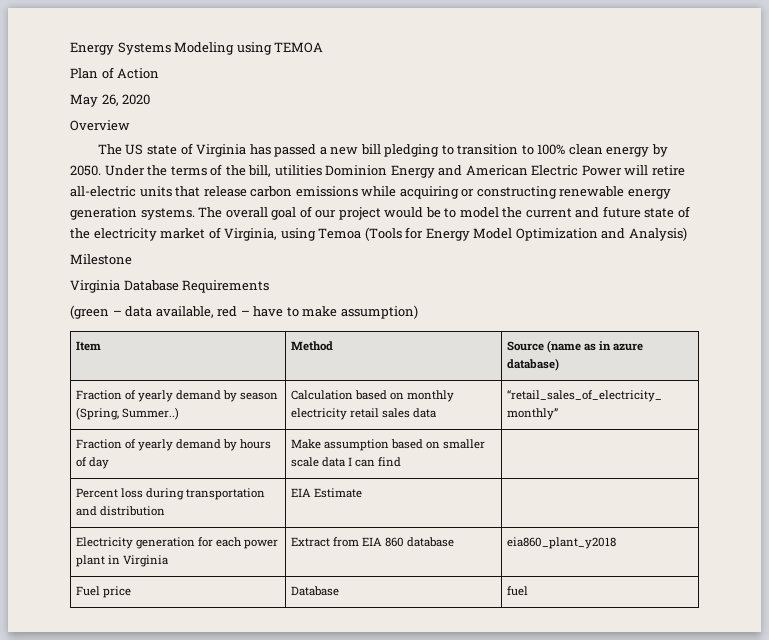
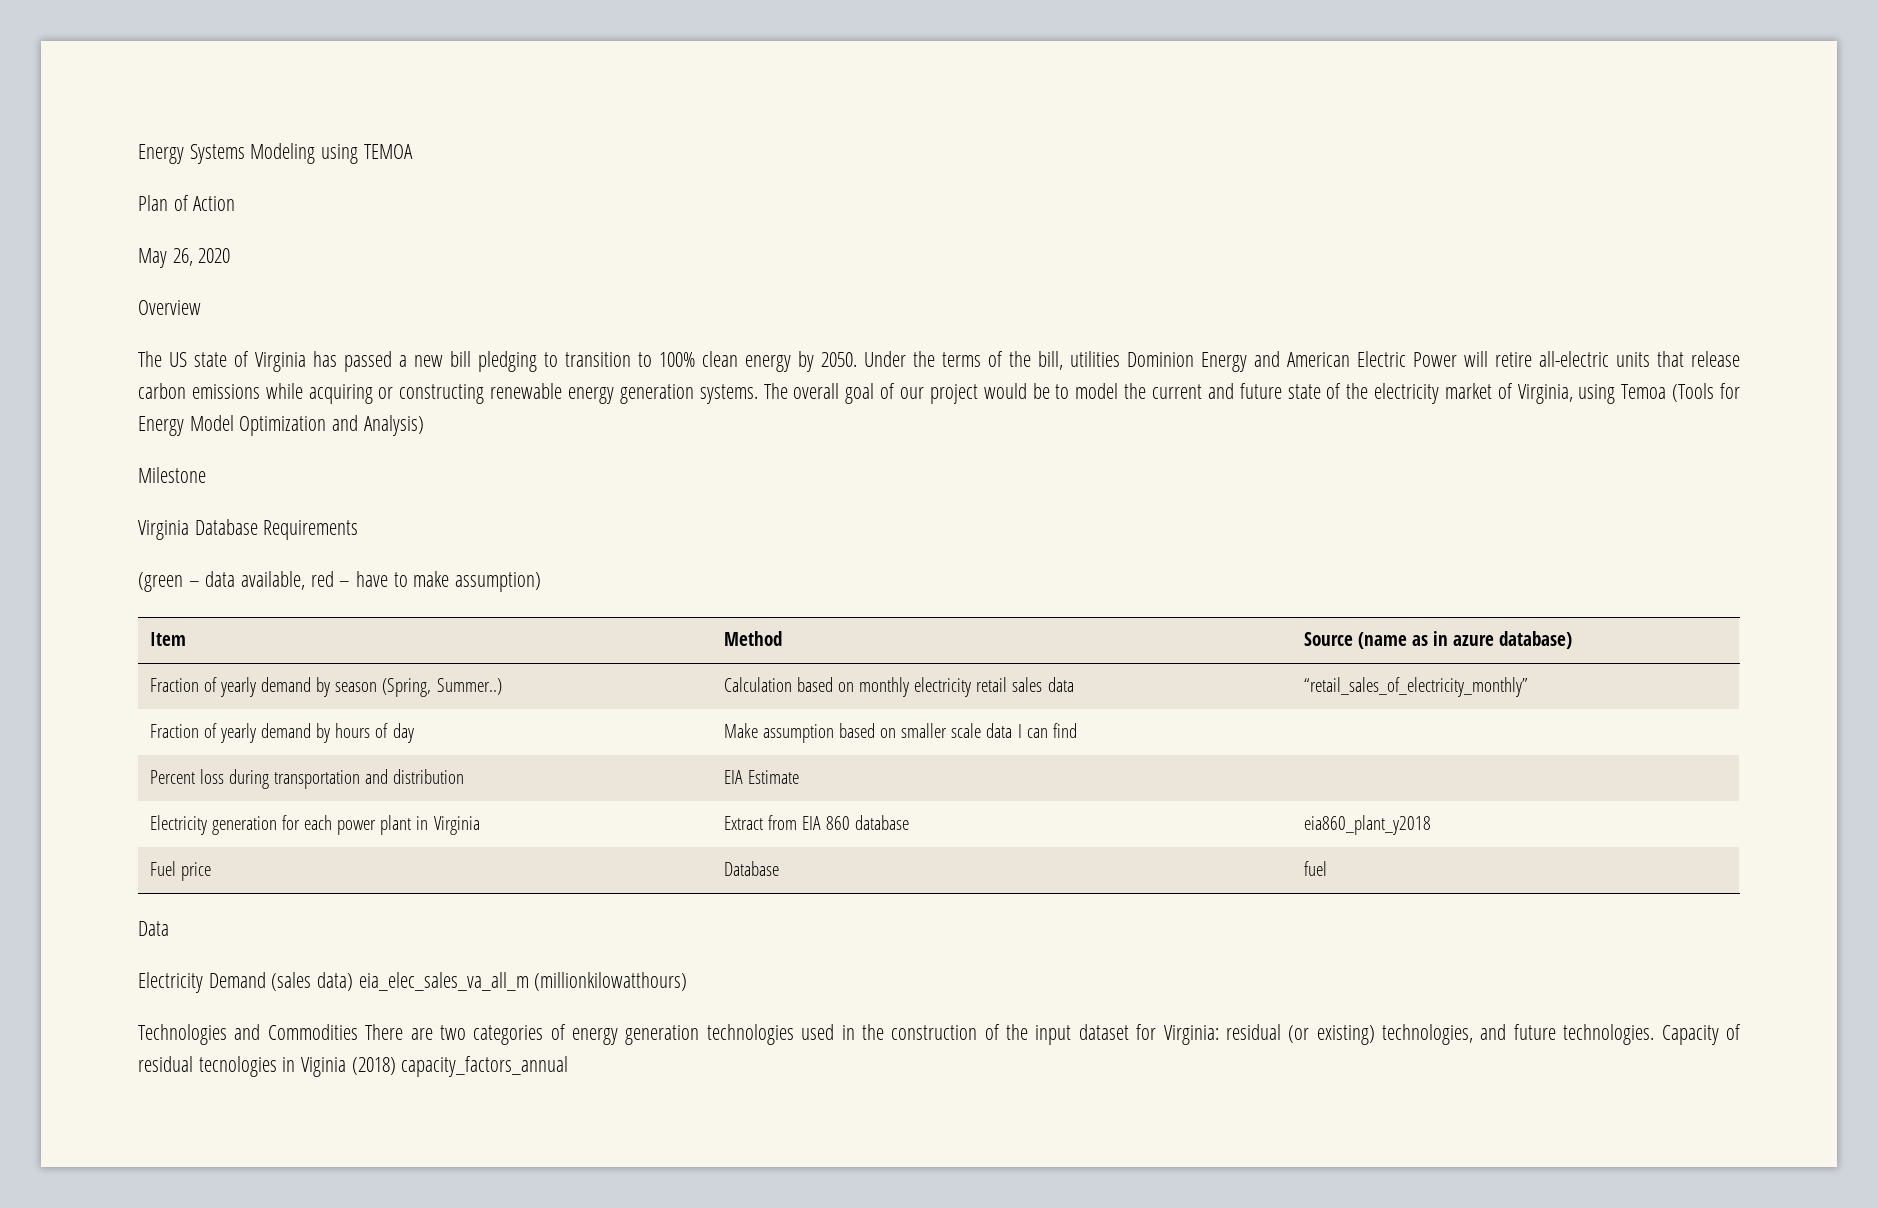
+ Data
+ Electricity Demand (sales data) eia_elec_sales_va_all_m (millionkilowatthours)
+ Technologies and Commodities There are two categories of energy generation technologies used in the construction of the input dataset for Virginia: residual (or existing) technologies, and future technologies. Capacity of residual tecnologies in Viginia (2018) capacity_factors_annual

